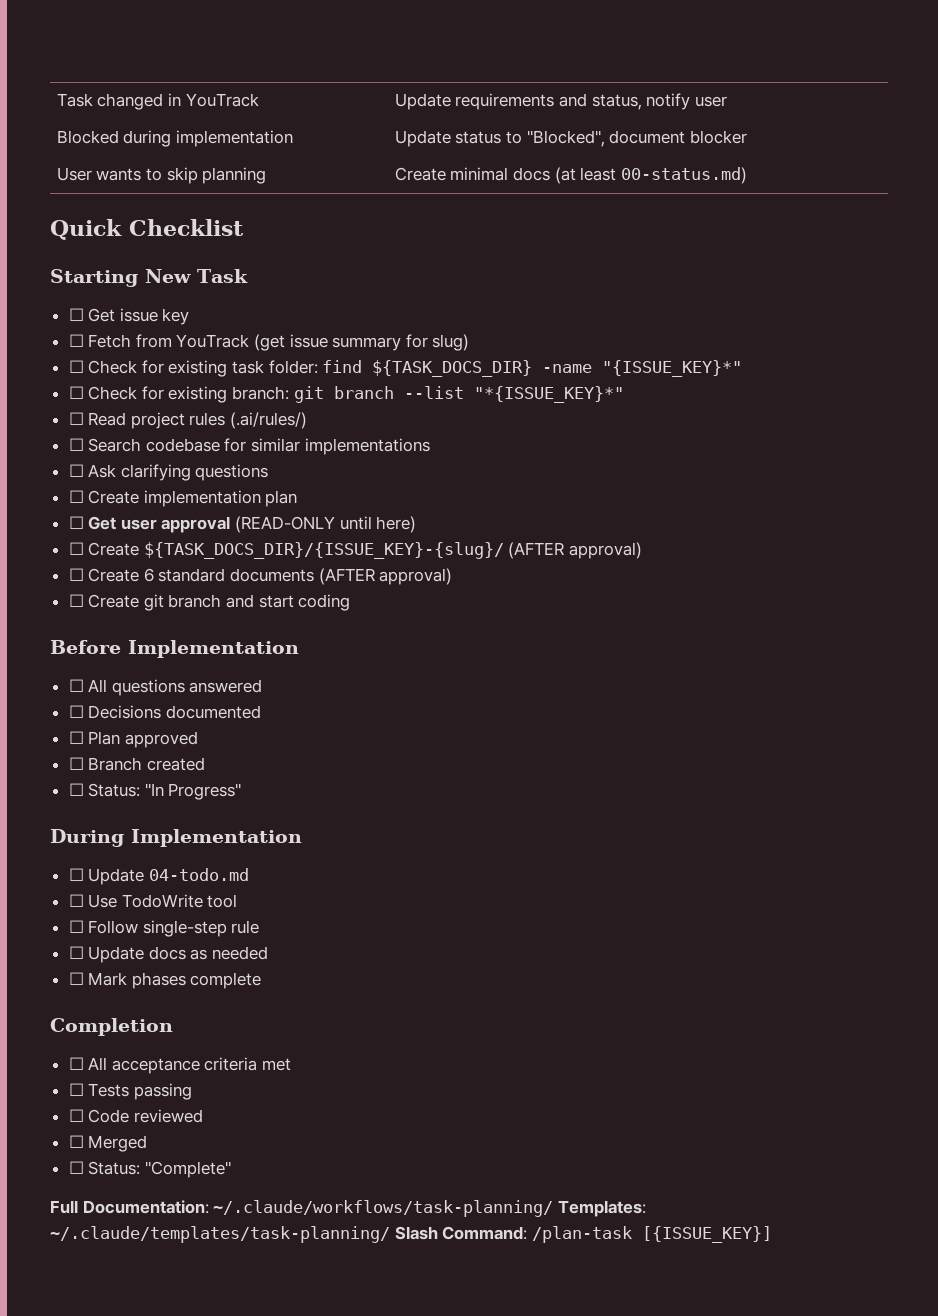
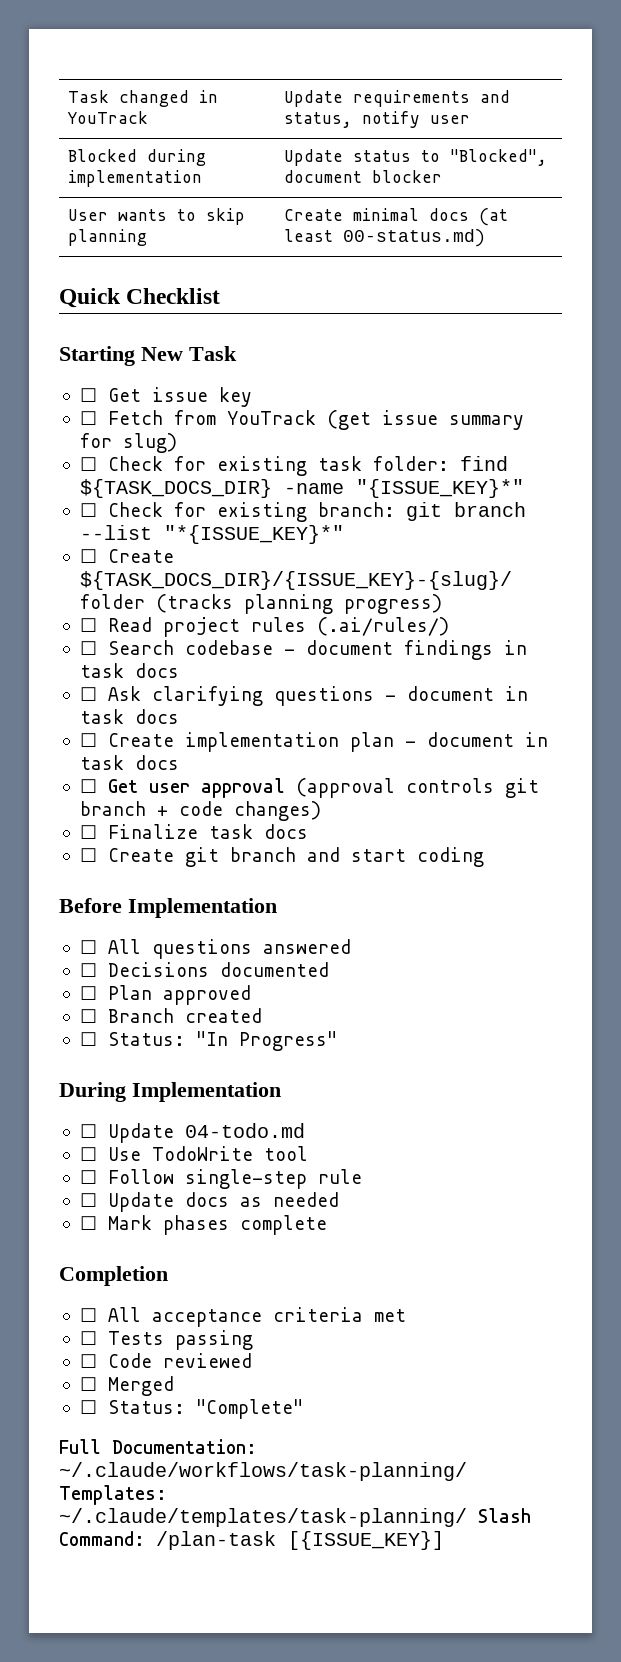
+ ☐ Create ${TASK_DOCS_DIR}/{ISSUE_KEY}-{slug}/ folder (tracks planning progress)
- ☐ Search codebase for similar implementations
+ ☐ Search codebase - document findings in task docs
- ☐ Ask clarifying questions
+ ☐ Ask clarifying questions - document in task docs
- ☐ Create implementation plan
+ ☐ Create implementation plan - document in task docs
- ☐ Get user approval (READ-ONLY until here)
- ☐ Create ${TASK_DOCS_DIR}/{ISSUE_KEY}-{slug}/ (AFTER approval)
- ☐ Create 6 standard documents (AFTER approval)
+ ☐ Get user approval (approval controls git branch + code changes)
+ ☐ Finalize task docs

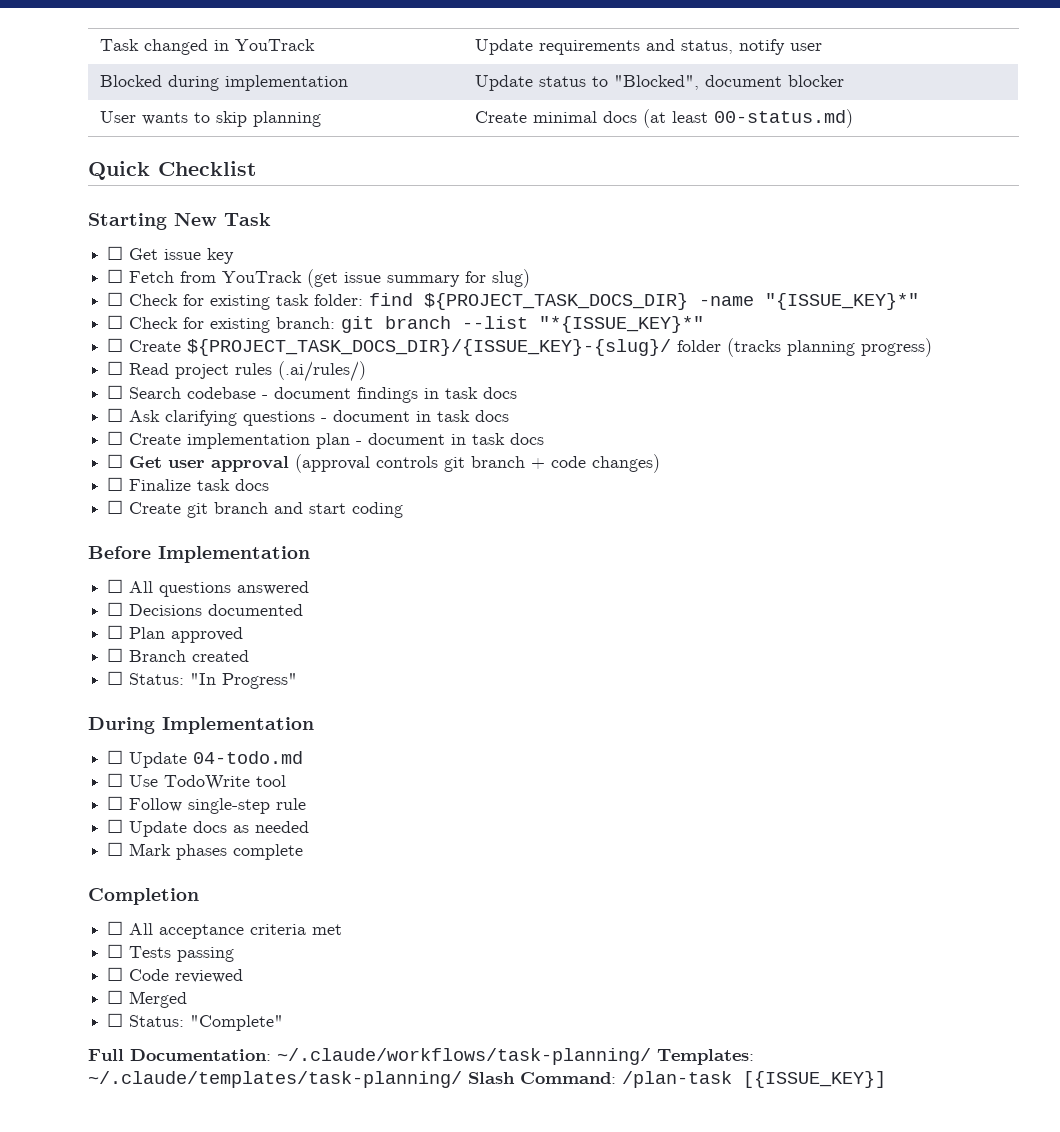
- ☐ Check for existing task folder: find ${TASK_DOCS_DIR} -name "{ISSUE_KEY}*"
+ ☐ Check for existing task folder: find ${PROJECT_TASK_DOCS_DIR} -name "{ISSUE_KEY}*"
- ☐ Create ${TASK_DOCS_DIR}/{ISSUE_KEY}-{slug}/ folder (tracks planning progress)
+ ☐ Create ${PROJECT_TASK_DOCS_DIR}/{ISSUE_KEY}-{slug}/ folder (tracks planning progress)

